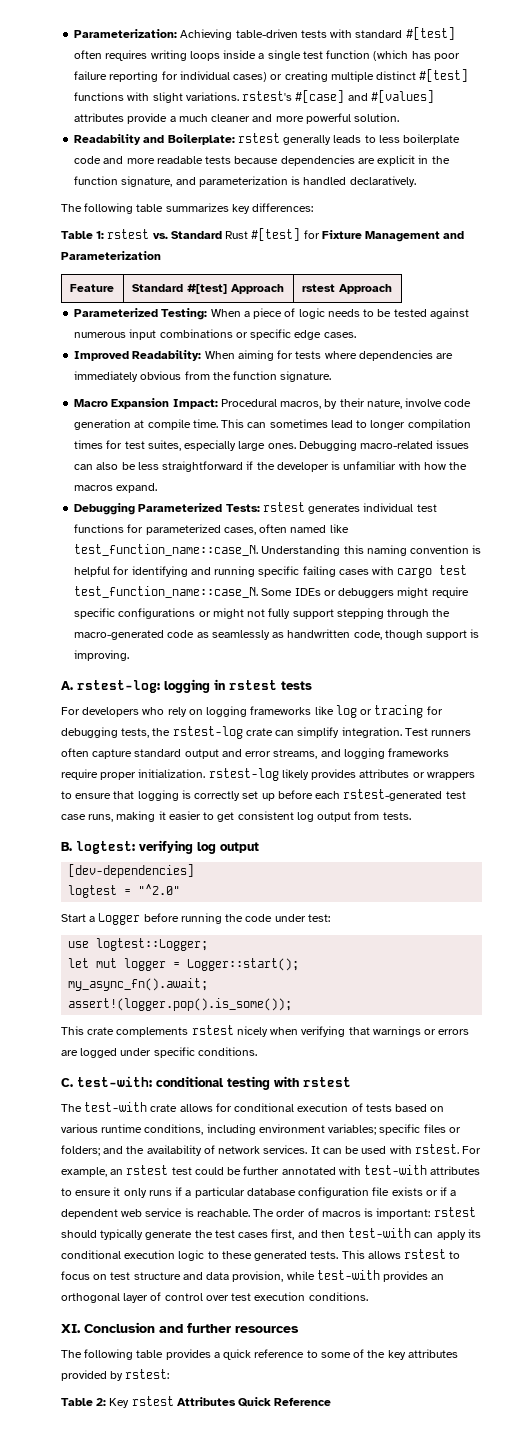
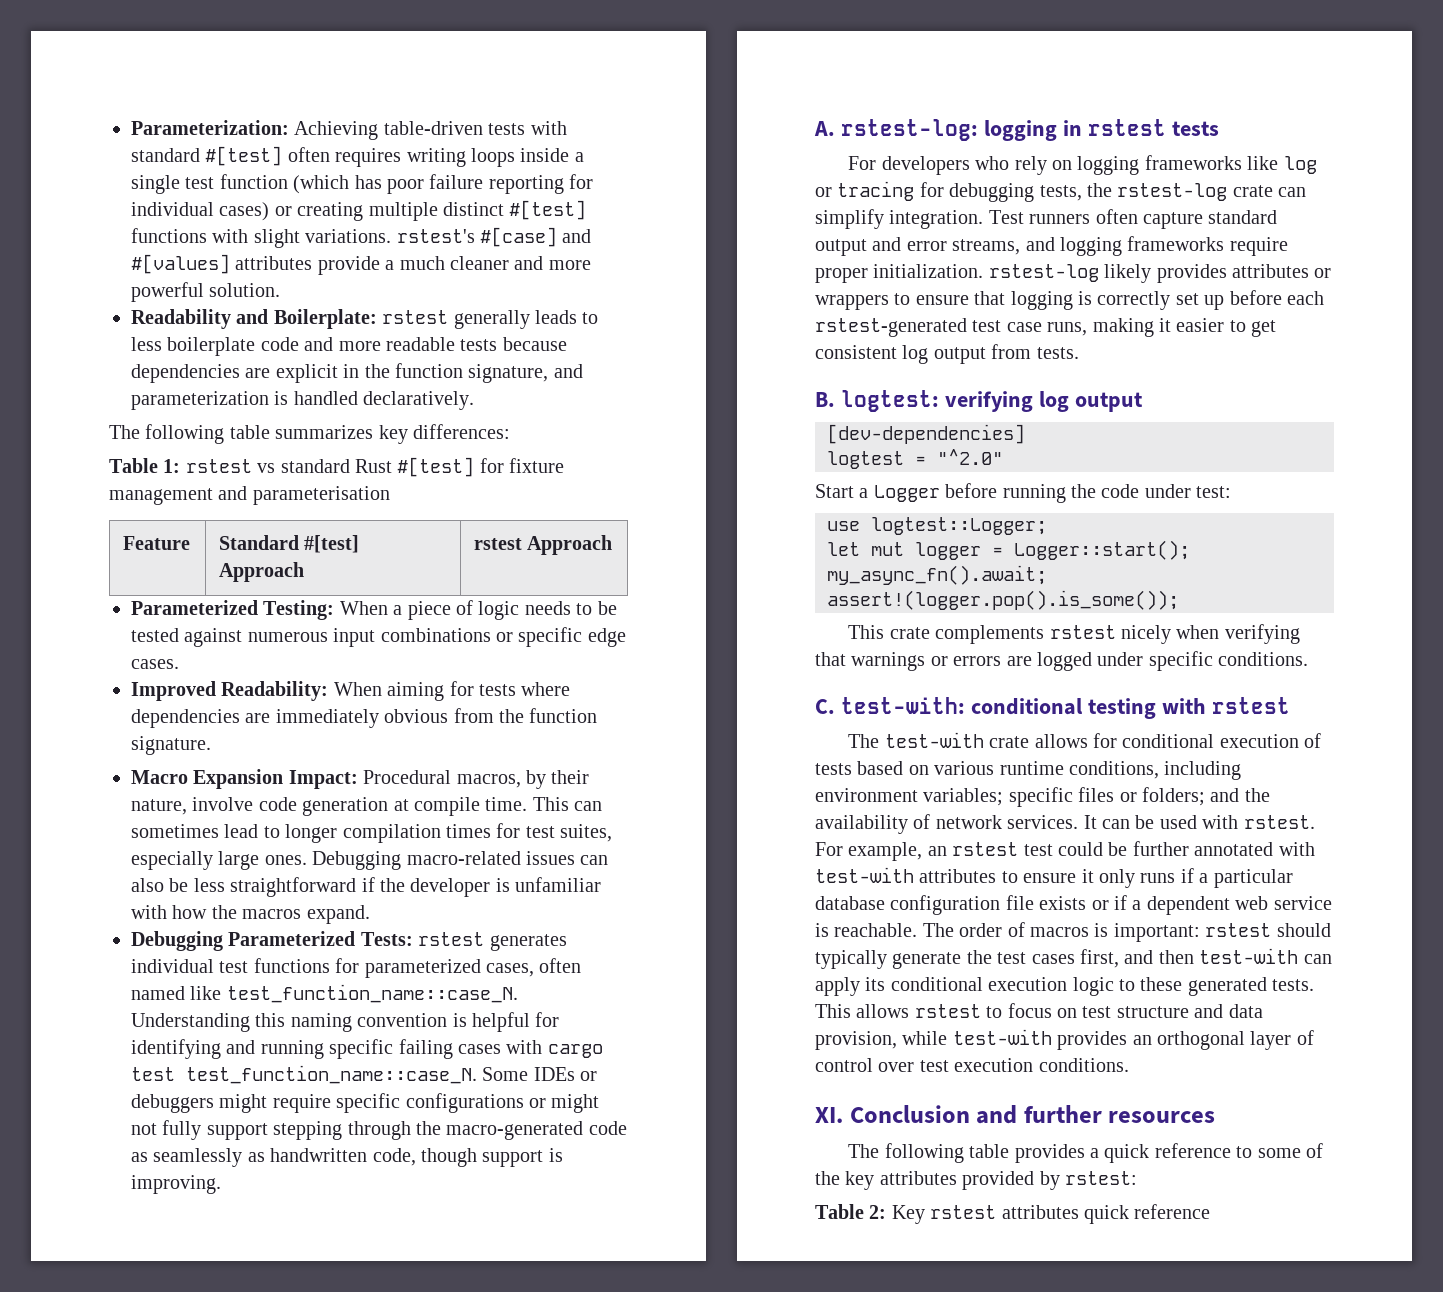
- Table 1: rstest vs. Standard Rust #[test] for Fixture Management and Parameterization
+ Table 1: rstest vs standard Rust #[test] for fixture management and parameterisation
- Table 2: Key rstest Attributes Quick Reference
+ Table 2: Key rstest attributes quick reference

